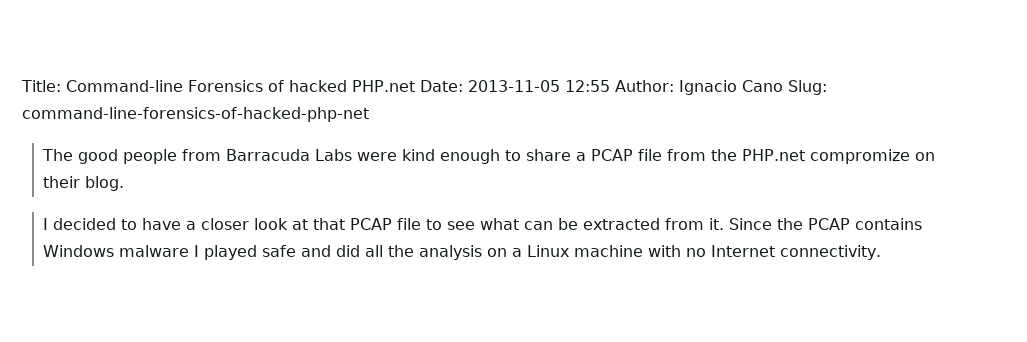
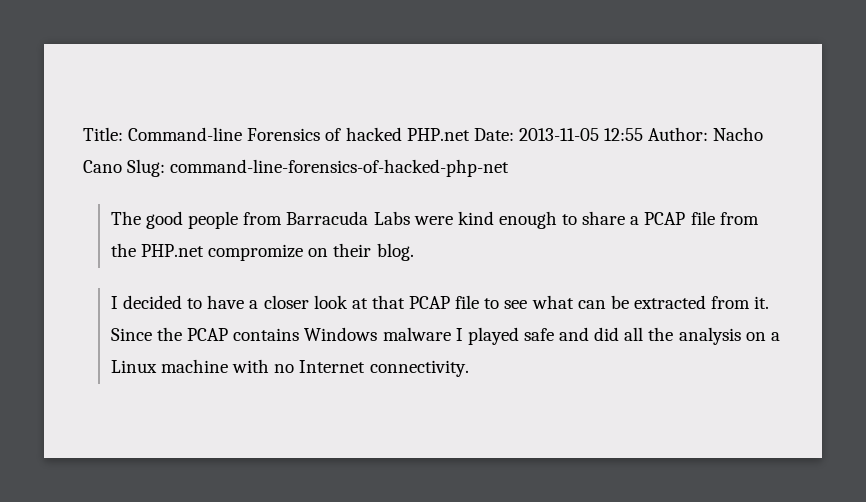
- Title: Command-line Forensics of hacked PHP.net Date: 2013-11-05 12:55 Author: Ignacio Cano Slug: command-line-forensics-of-hacked-php-net
+ Title: Command-line Forensics of hacked PHP.net Date: 2013-11-05 12:55 Author: Nacho Cano Slug: command-line-forensics-of-hacked-php-net

